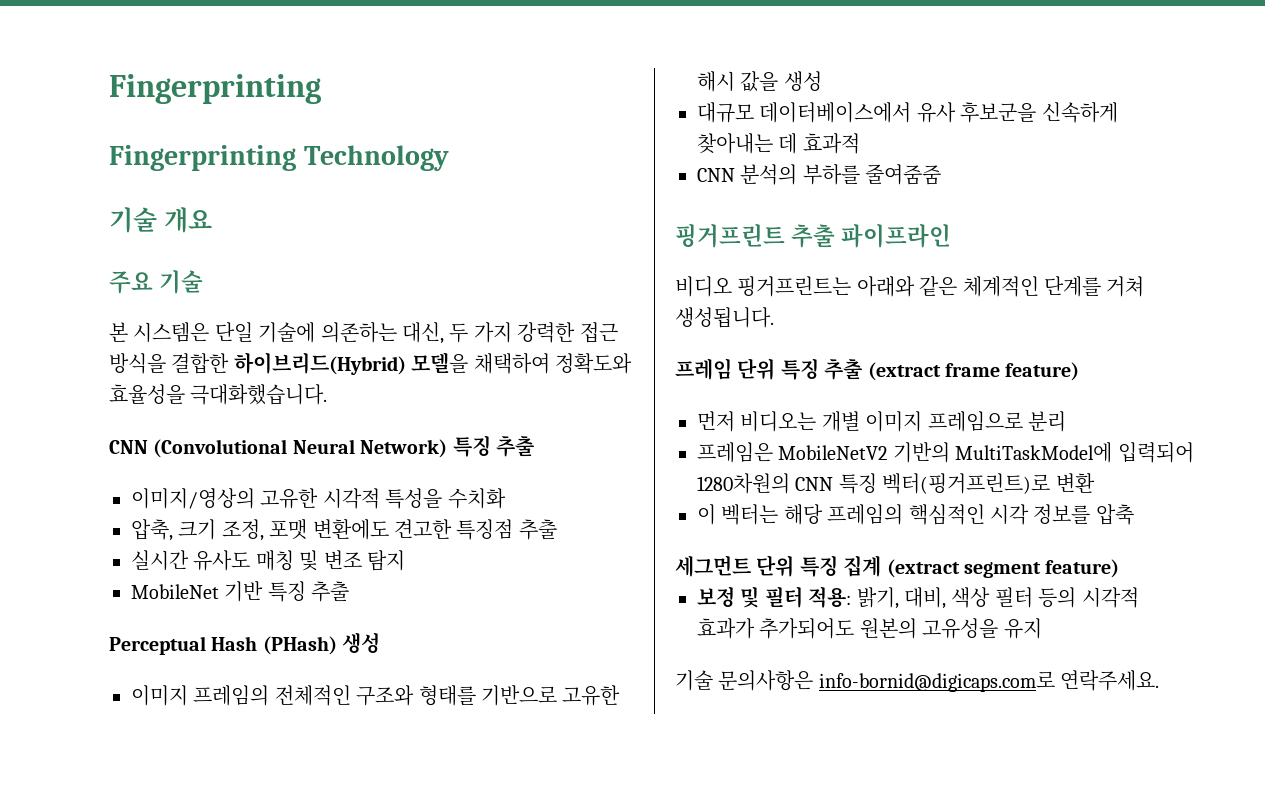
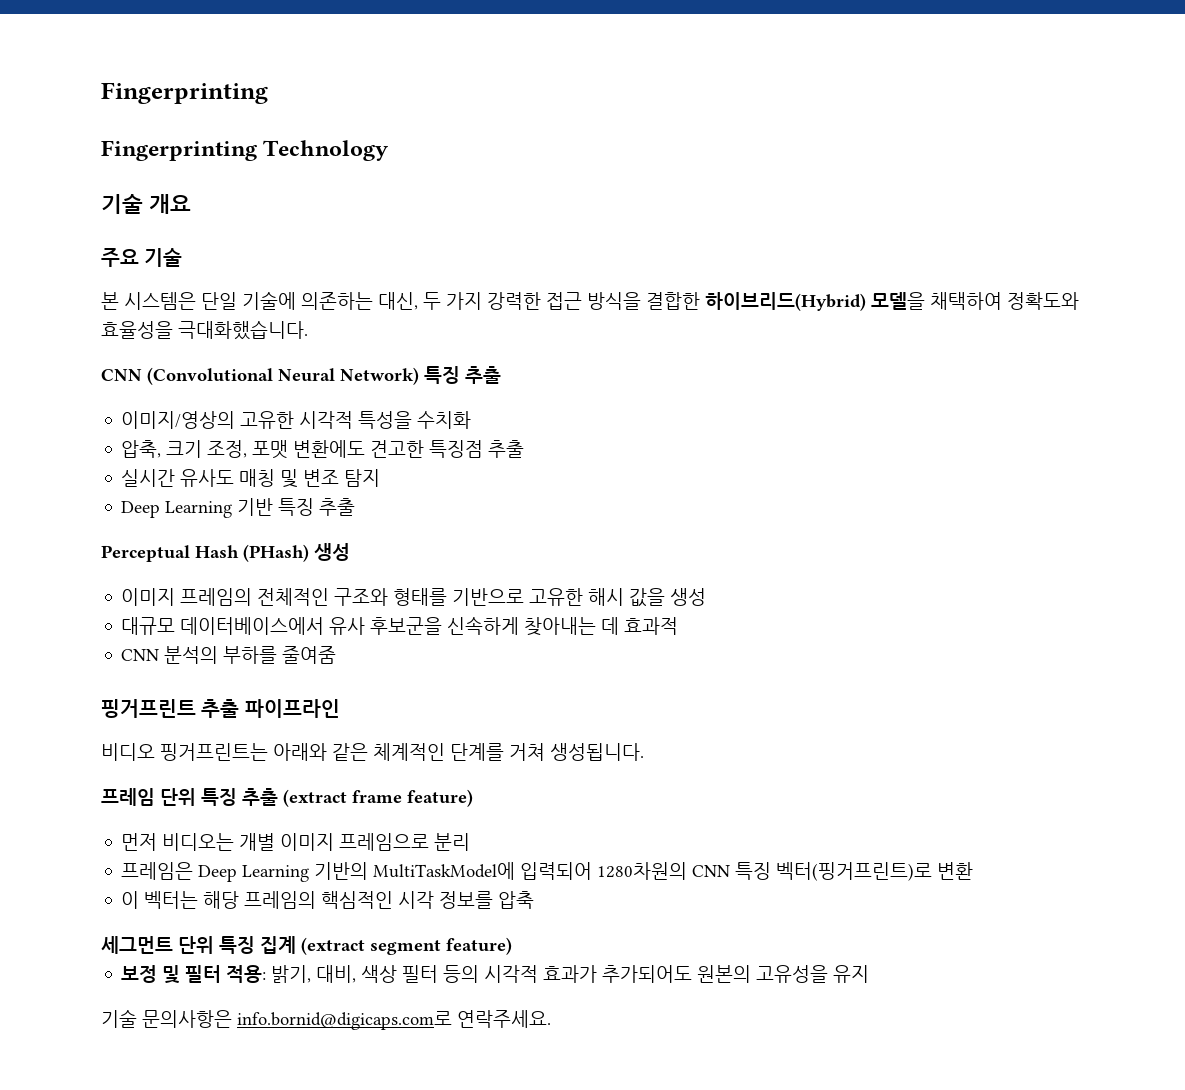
- MobileNet 기반 특징 추출
+ Deep Learning 기반 특징 추출
- CNN 분석의 부하를 줄여줌줌
+ CNN 분석의 부하를 줄여줌
- 프레임은 MobileNetV2 기반의 MultiTaskModel에 입력되어 1280차원의 CNN 특징 벡터(핑거프린트)로 변환
+ 프레임은 Deep Learning 기반의 MultiTaskModel에 입력되어 1280차원의 CNN 특징 벡터(핑거프린트)로 변환
- 기술 문의사항은 info-bornid@digicaps.com로 연락주세요.
+ 기술 문의사항은 info.bornid@digicaps.com로 연락주세요.

